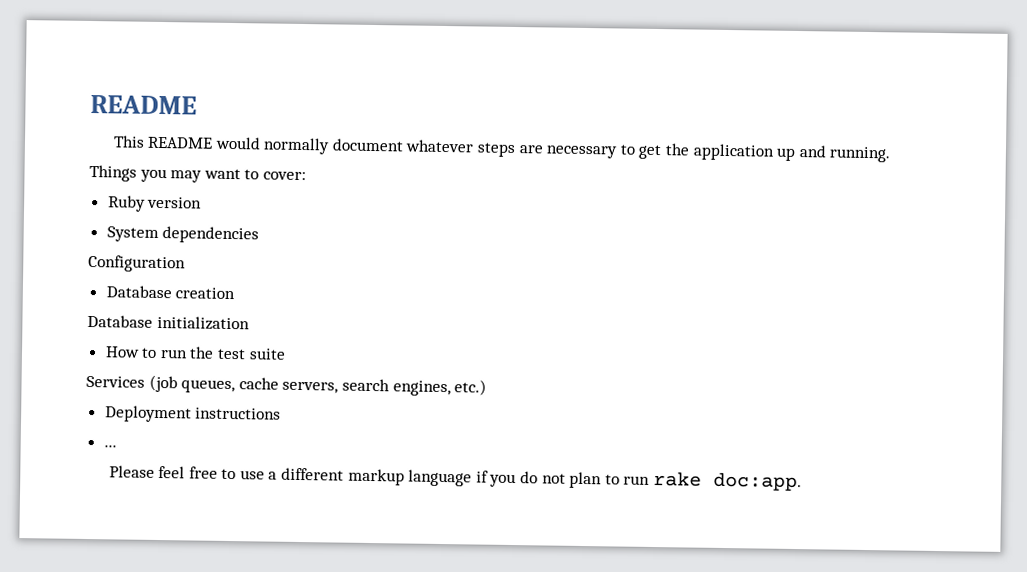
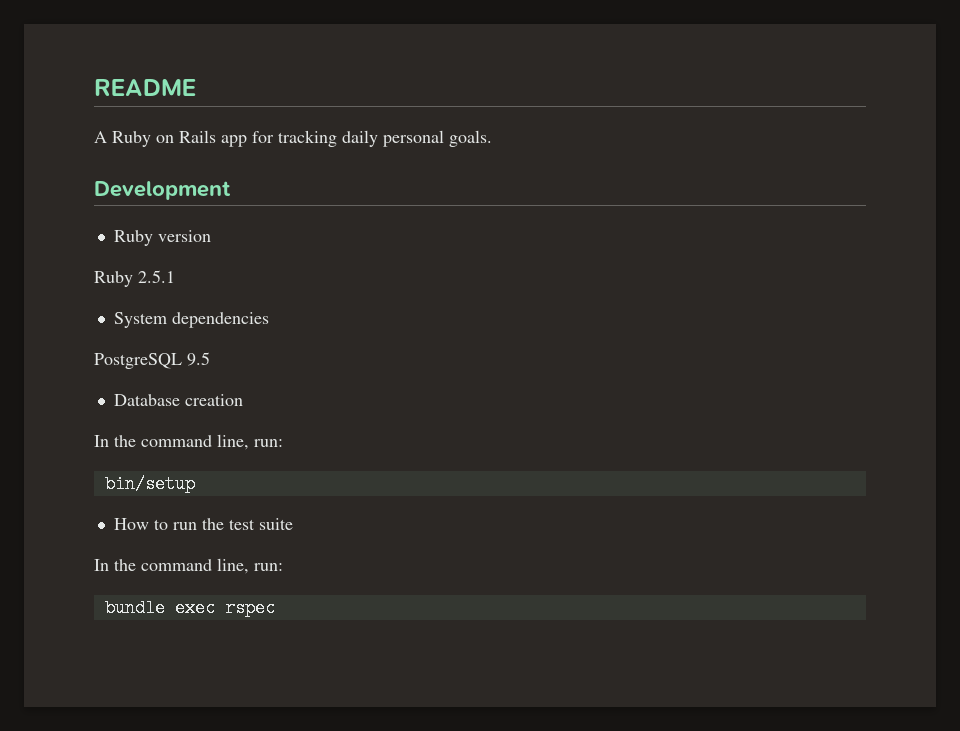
- This README would normally document whatever steps are necessary to get the application up and running.
- Things you may want to cover:
+ A Ruby on Rails app for tracking daily personal goals.
+ Development
+ Ruby 2.5.1
- Configuration
+ PostgreSQL 9.5
  Database creation
- Database initialization
+ In the command line, run:
+ bin/setup
  How to run the test suite
- Services (job queues, cache servers, search engines, etc.)
- Deployment instructions
- ...
- Please feel free to use a different markup language if you do not plan to run rake doc:app.
+ In the command line, run:
+ bundle exec rspec

